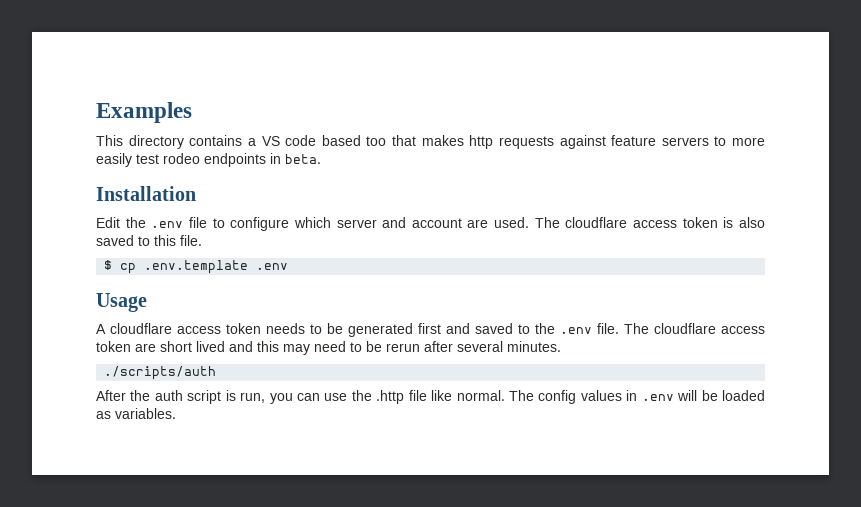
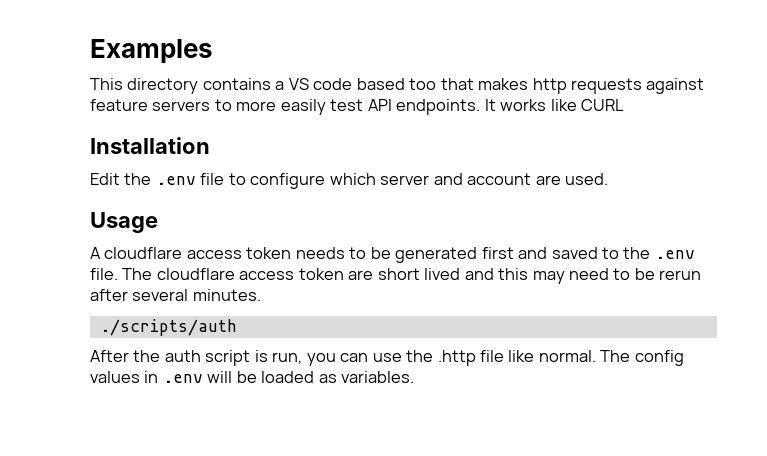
- This directory contains a VS code based too that makes http requests against feature servers to more easily test rodeo endpoints in beta.
+ This directory contains a VS code based too that makes http requests against feature servers to more easily test API endpoints. It works like CURL
- The cloudflare access token is also saved to this file.
- $ cp .env.template .env

